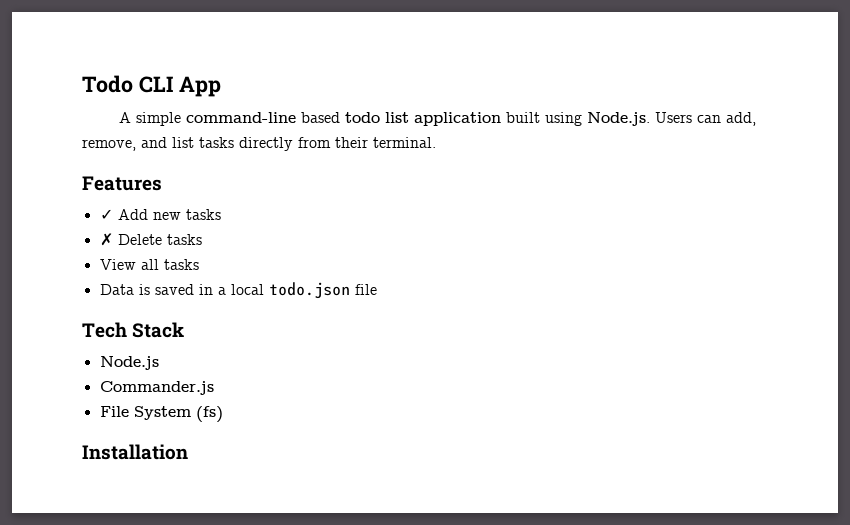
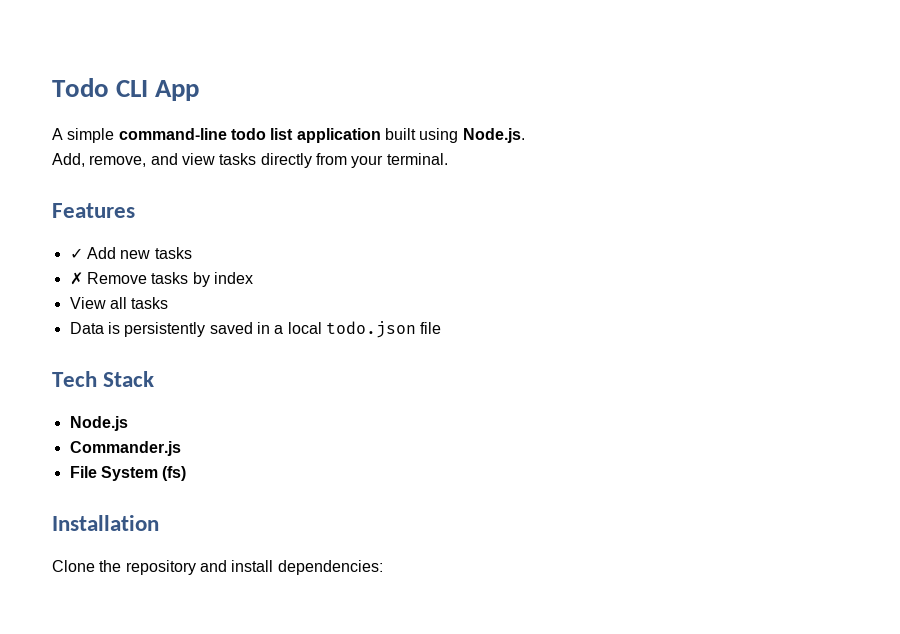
- A simple command-line based todo list application built using Node.js. Users can add, remove, and list tasks directly from their terminal.
+ A simple command-line todo list application built using Node.js.
+ Add, remove, and view tasks directly from your terminal.
- ✗ Delete tasks
+ ✗ Remove tasks by index
- Data is saved in a local todo.json file
+ Data is persistently saved in a local todo.json file
+ Clone the repository and install dependencies:

